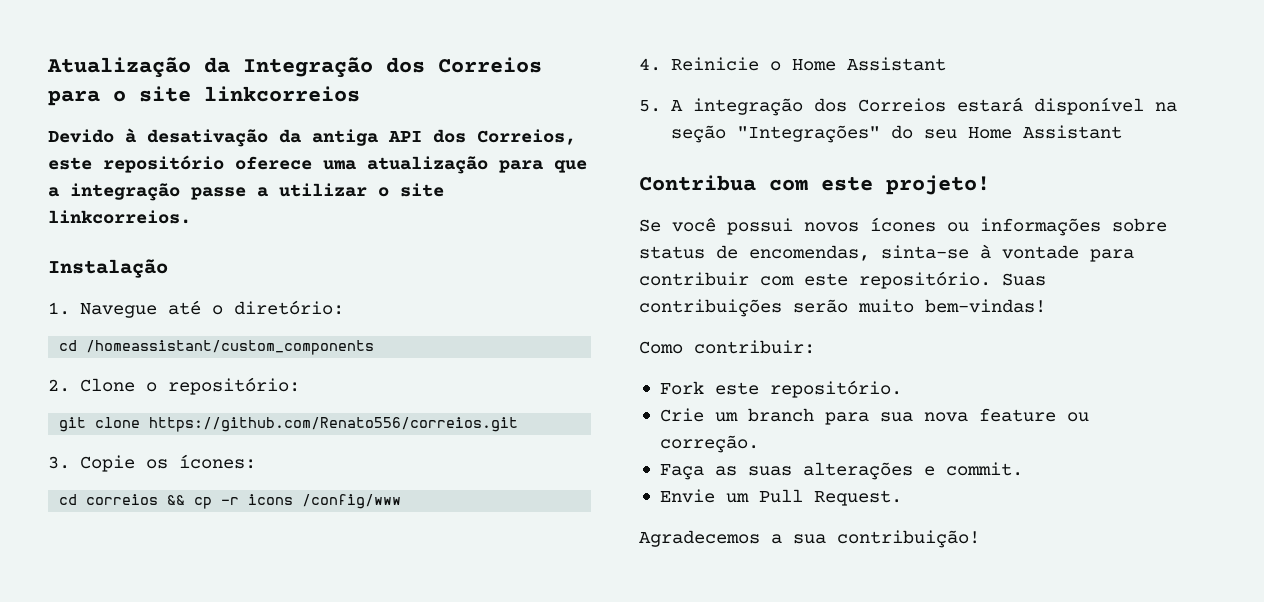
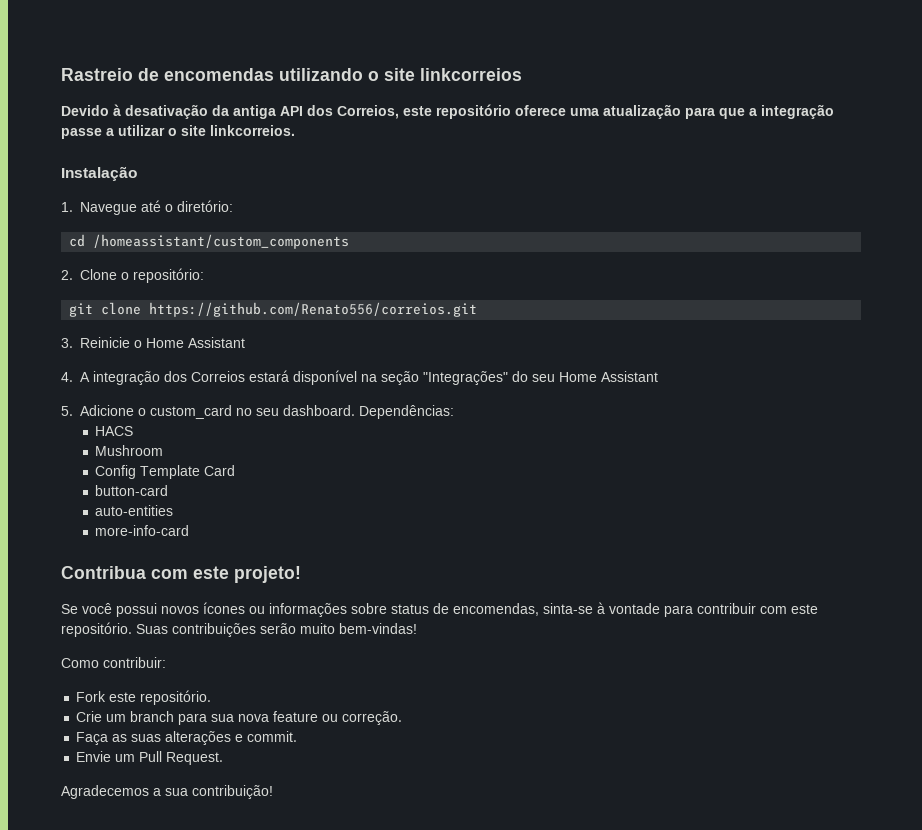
- Atualização da Integração dos Correios para o site linkcorreios
+ Rastreio de encomendas utilizando o site linkcorreios
- 3. Copie os ícones:
- cd correios && cp -r icons /config/www
- 4. Reinicie o Home Assistant
+ 3. Reinicie o Home Assistant
- 5. A integração dos Correios estará disponível na seção "Integrações" do seu Home Assistant
+ 4. A integração dos Correios estará disponível na seção "Integrações" do seu Home Assistant
+ 5. Adicione o custom_card no seu dashboard. Dependências:
+ HACS
+ Mushroom
+ Config Template Card
+ button-card
+ auto-entities
+ more-info-card

